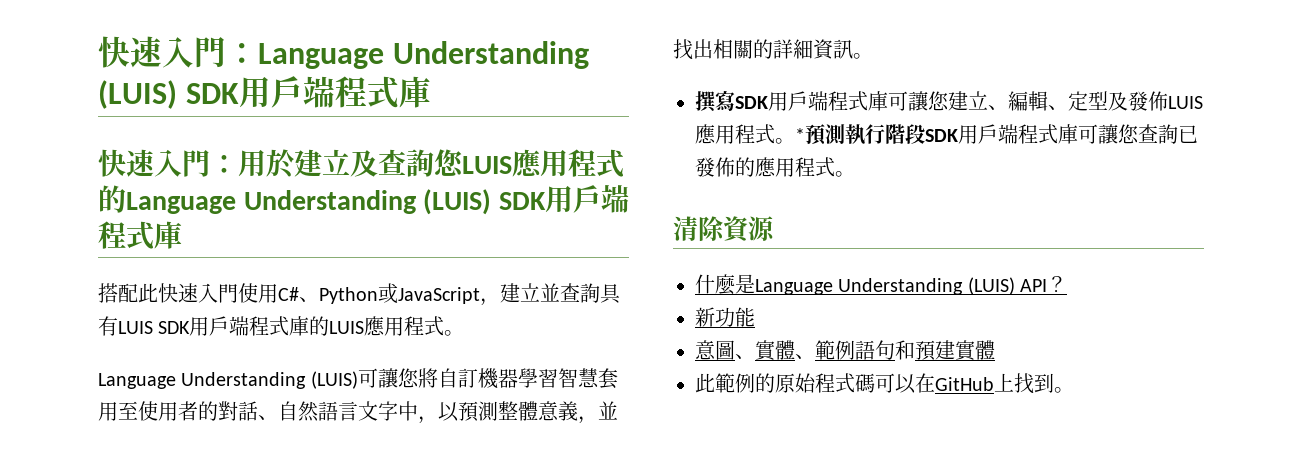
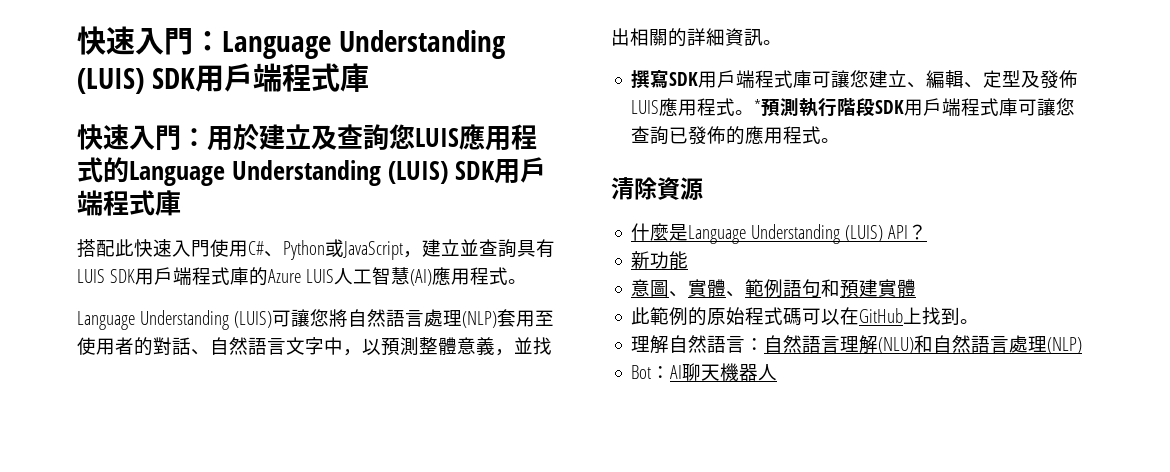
- 搭配此快速入門使用C#、Python或JavaScript，建立並查詢具有LUIS SDK用戶端程式庫的LUIS應用程式。
+ 搭配此快速入門使用C#、Python或JavaScript，建立並查詢具有LUIS SDK用戶端程式庫的Azure LUIS人工智慧(AI)應用程式。
- Language Understanding (LUIS)可讓您將自訂機器學習智慧套用至使用者的對話、自然語言文字中，以預測整體意義，並找出相關的詳細資訊。
+ Language Understanding (LUIS)可讓您將自然語言處理(NLP)套用至使用者的對話、自然語言文字中，以預測整體意義，並找出相關的詳細資訊。
+ 理解自然語言：自然語言理解(NLU)和自然語言處理(NLP)
+ Bot：AI聊天機器人

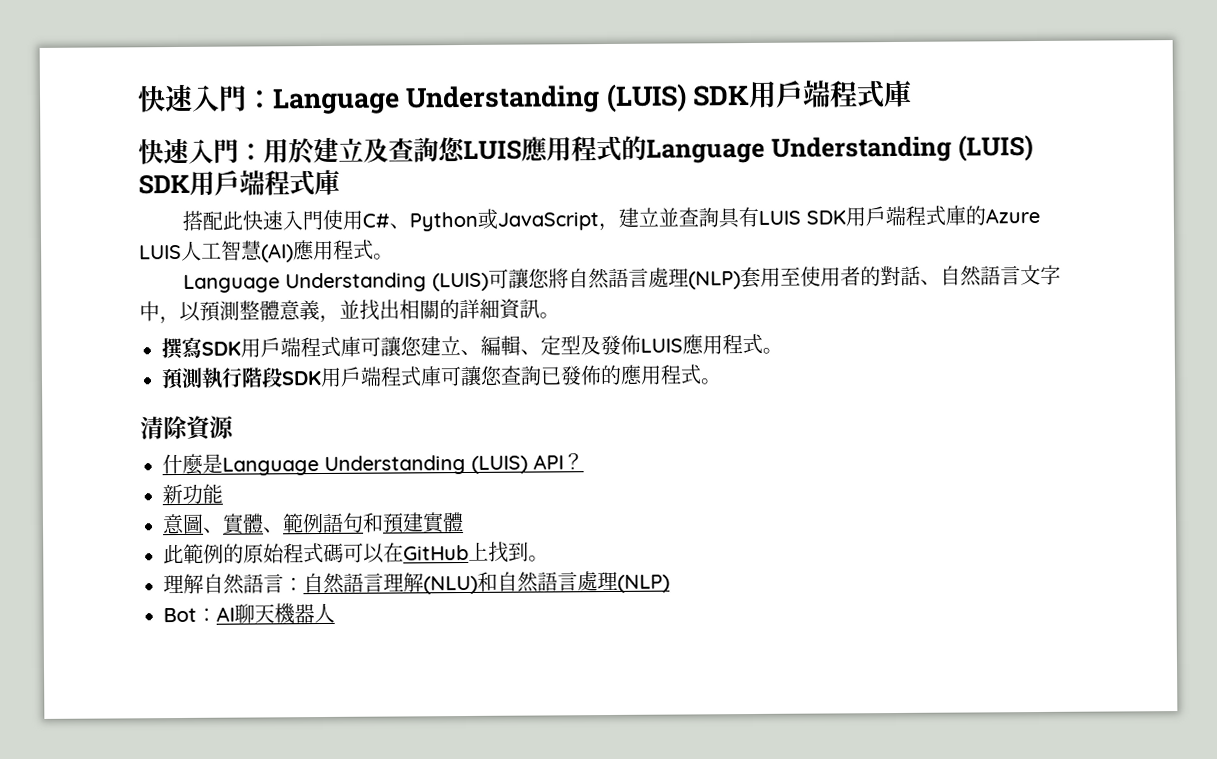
- 撰寫SDK用戶端程式庫可讓您建立、編輯、定型及發佈LUIS應用程式。*預測執行階段SDK用戶端程式庫可讓您查詢已發佈的應用程式。
+ 撰寫SDK用戶端程式庫可讓您建立、編輯、定型及發佈LUIS應用程式。
+ 預測執行階段SDK用戶端程式庫可讓您查詢已發佈的應用程式。

